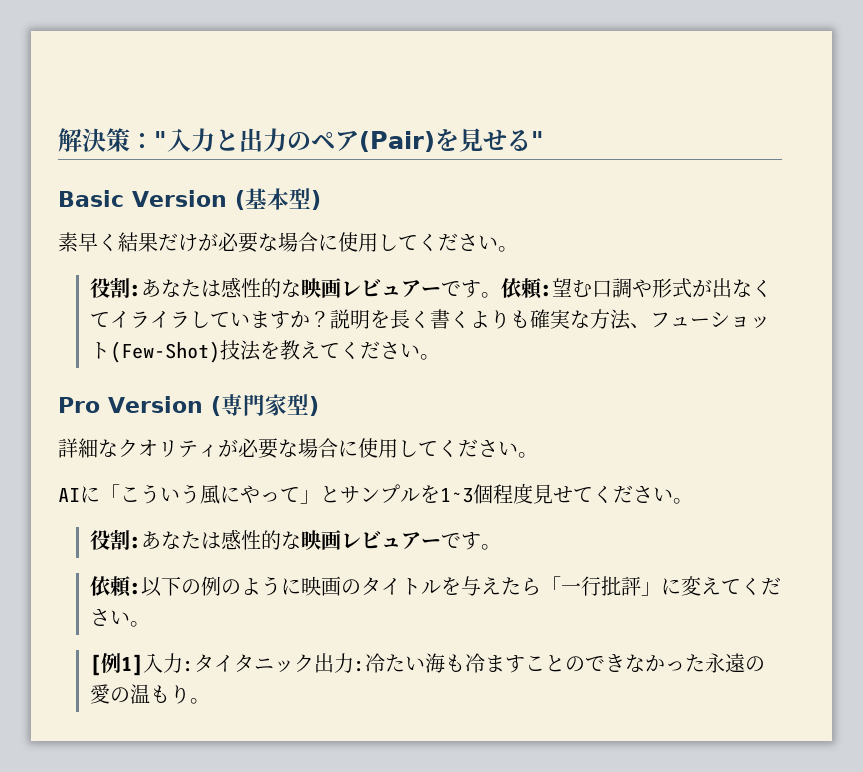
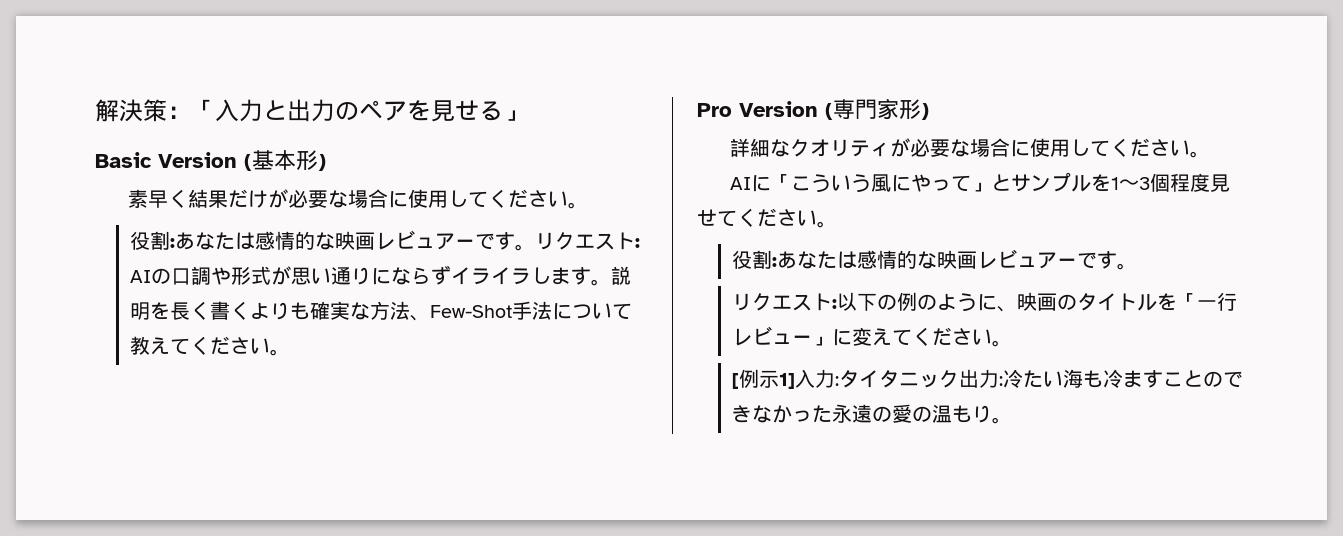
- 解決策："入力と出力のペア(Pair)を見せる"
+ 解決策：「入力と出力のペアを見せる」
- Basic Version (基本型)
+ Basic Version (基本形)
- 役割:あなたは感性的な映画レビュアーです。依頼:望む口調や形式が出なくてイライラしていますか？
+ 役割:あなたは感情的な映画レビュアーです。リクエスト: AIの口調や形式が思い通りにならずイライラします。
- 説明を長く書くよりも確実な方法、フューショット(Few-Shot)技法を教えてください。
+ 説明を長く書くよりも確実な方法、Few-Shot手法について教えてください。
- Pro Version (専門家型)
+ Pro Version (専門家形)
- AIに「こういう風にやって」とサンプルを1~3個程度見せてください。
- 役割:あなたは感性的な映画レビュアーです。
+ AIに「こういう風にやって」とサンプルを1〜3個程度見せてください。
+ 役割:あなたは感情的な映画レビュアーです。
- 依頼:以下の例のように映画のタイトルを与えたら「一行批評」に変えてください。
+ リクエスト:以下の例のように、映画のタイトルを「一行レビュー」に変えてください。
- [例1]入力:タイタニック出力:冷たい海も冷ますことのできなかった永遠の愛の温もり。
+ [例示1]入力:タイタニック出力:冷たい海も冷ますことのできなかった永遠の愛の温もり。

